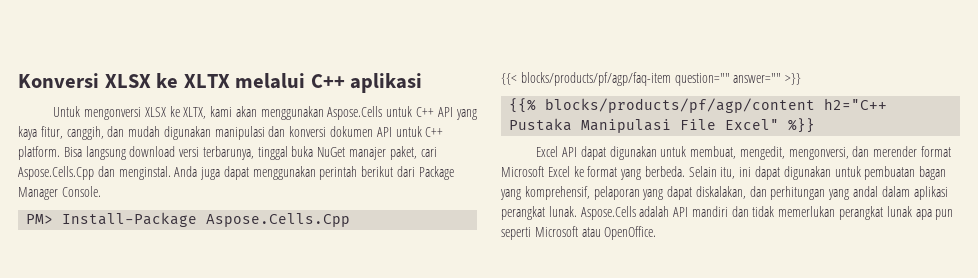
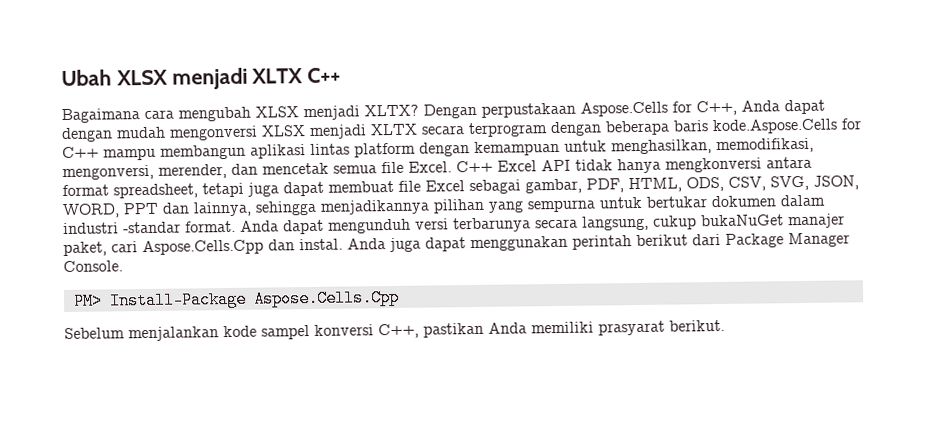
- Konversi XLSX ke XLTX melalui C++ aplikasi
- Untuk mengonversi XLSX ke XLTX, kami akan menggunakan Aspose.Cells untuk C++ API yang kaya fitur, canggih, dan mudah digunakan manipulasi dan konversi dokumen API untuk C++ platform. Bisa langsung download versi terbarunya, tinggal buka NuGet manajer paket, cari Aspose.Cells.Cpp dan menginstal.
+ Ubah XLSX menjadi XLTX C++
+ Bagaimana cara mengubah XLSX menjadi XLTX? Dengan perpustakaan Aspose.Cells for C++, Anda dapat dengan mudah mengonversi XLSX menjadi XLTX secara terprogram dengan beberapa baris kode.Aspose.Cells for C++ mampu membangun aplikasi lintas platform dengan kemampuan untuk menghasilkan, memodifikasi, mengonversi, merender, dan mencetak semua file Excel. C++ Excel API tidak hanya mengkonversi antara format spreadsheet, tetapi juga dapat membuat file Excel sebagai gambar, PDF, HTML, ODS, CSV, SVG, JSON, WORD, PPT dan lainnya, sehingga menjadikannya pilihan yang sempurna untuk bertukar dokumen dalam industri -standar format. Anda dapat mengunduh versi terbarunya secara langsung, cukup bukaNuGet manajer paket, cari Aspose.Cells.Cpp dan instal.
- {{< blocks/products/pf/agp/faq-item question="" answer="" >}}
- {{% blocks/products/pf/agp/content h2="C++ Pustaka Manipulasi File Excel" %}}
- Excel API dapat digunakan untuk membuat, mengedit, mengonversi, dan merender format Microsoft Excel ke format yang berbeda. Selain itu, ini dapat digunakan untuk pembuatan bagan yang komprehensif, pelaporan yang dapat diskalakan, dan perhitungan yang andal dalam aplikasi perangkat lunak. Aspose.Cells adalah API mandiri dan tidak memerlukan perangkat lunak apa pun seperti Microsoft atau OpenOffice.
+ Sebelum menjalankan kode sampel konversi C++, pastikan Anda memiliki prasyarat berikut.

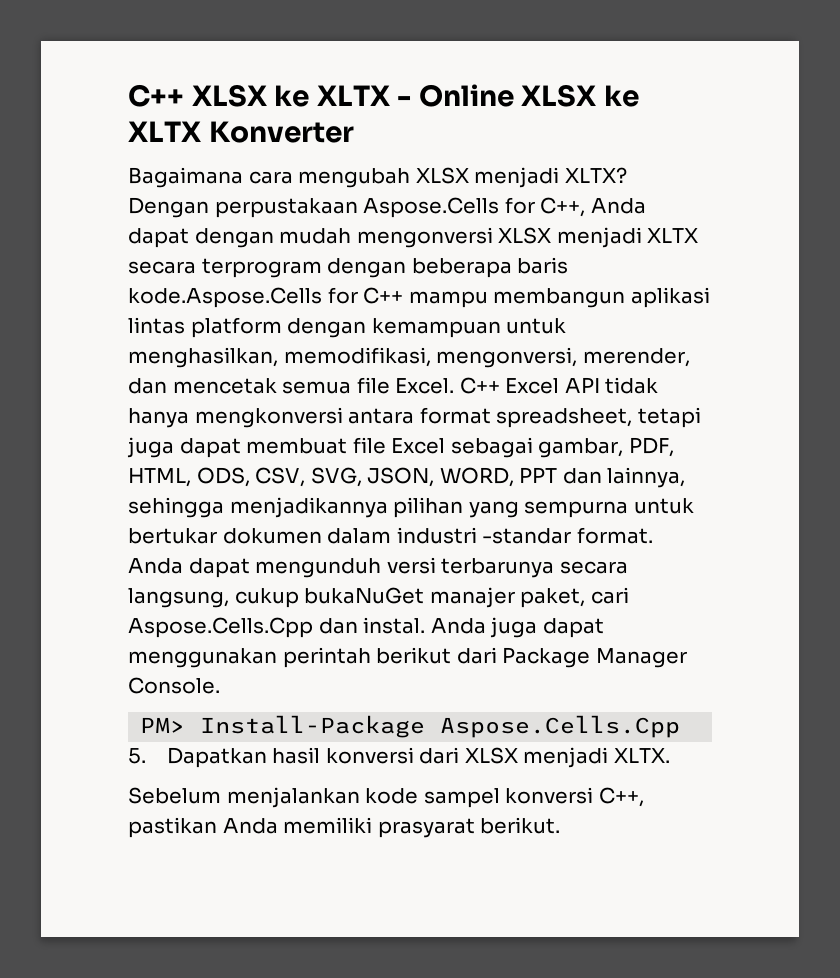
- Ubah XLSX menjadi XLTX C++
+ C++ XLSX ke XLTX - Online XLSX ke XLTX Konverter
+ 5. Dapatkan hasil konversi dari XLSX menjadi XLTX.

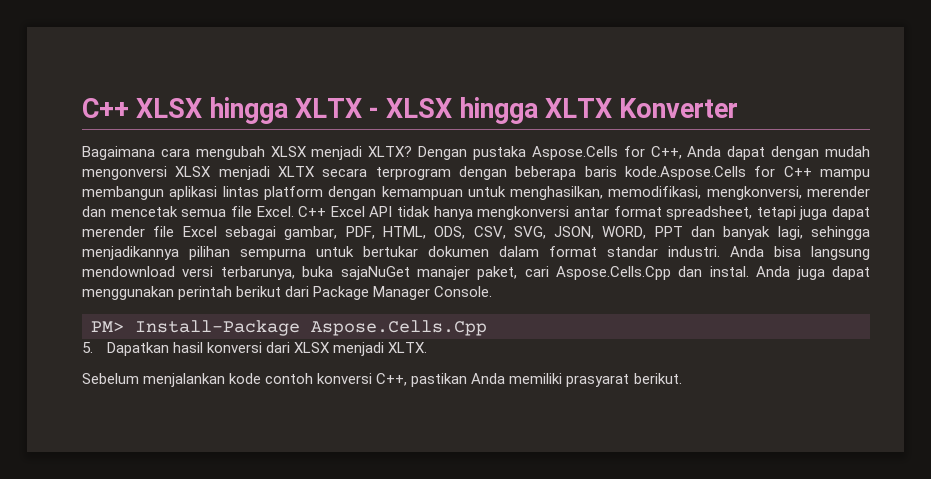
- C++ XLSX ke XLTX - Online XLSX ke XLTX Konverter
+ C++ XLSX hingga XLTX - XLSX hingga XLTX Konverter
- Dengan perpustakaan Aspose.Cells for C++, Anda dapat dengan mudah mengonversi XLSX menjadi XLTX secara terprogram dengan beberapa baris kode.Aspose.Cells for C++ mampu membangun aplikasi lintas platform dengan kemampuan untuk menghasilkan, memodifikasi, mengonversi, merender, dan mencetak semua file Excel.
+ Dengan pustaka Aspose.Cells for C++, Anda dapat dengan mudah mengonversi XLSX menjadi XLTX secara terprogram dengan beberapa baris kode.Aspose.Cells for C++ mampu membangun aplikasi lintas platform dengan kemampuan untuk menghasilkan, memodifikasi, mengkonversi, merender dan mencetak semua file Excel.
- C++ Excel API tidak hanya mengkonversi antara format spreadsheet, tetapi juga dapat membuat file Excel sebagai gambar, PDF, HTML, ODS, CSV, SVG, JSON, WORD, PPT dan lainnya, sehingga menjadikannya pilihan yang sempurna untuk bertukar dokumen dalam industri -standar format. Anda dapat mengunduh versi terbarunya secara langsung, cukup bukaNuGet manajer paket, cari Aspose.Cells.Cpp dan instal.
+ C++ Excel API tidak hanya mengkonversi antar format spreadsheet, tetapi juga dapat merender file Excel sebagai gambar, PDF, HTML, ODS, CSV, SVG, JSON, WORD, PPT dan banyak lagi, sehingga menjadikannya pilihan sempurna untuk bertukar dokumen dalam format standar industri. Anda bisa langsung mendownload versi terbarunya, buka sajaNuGet manajer paket, cari Aspose.Cells.Cpp dan instal.
- Sebelum menjalankan kode sampel konversi C++, pastikan Anda memiliki prasyarat berikut.
+ Sebelum menjalankan kode contoh konversi C++, pastikan Anda memiliki prasyarat berikut.

